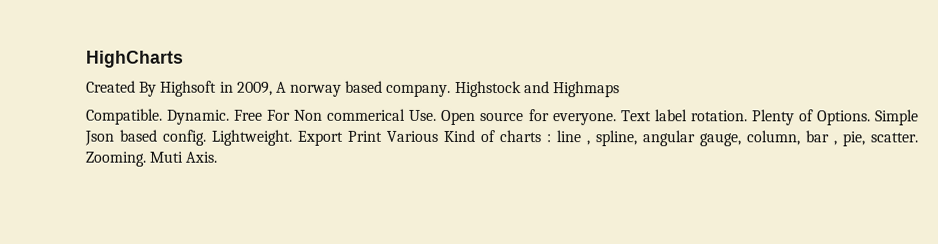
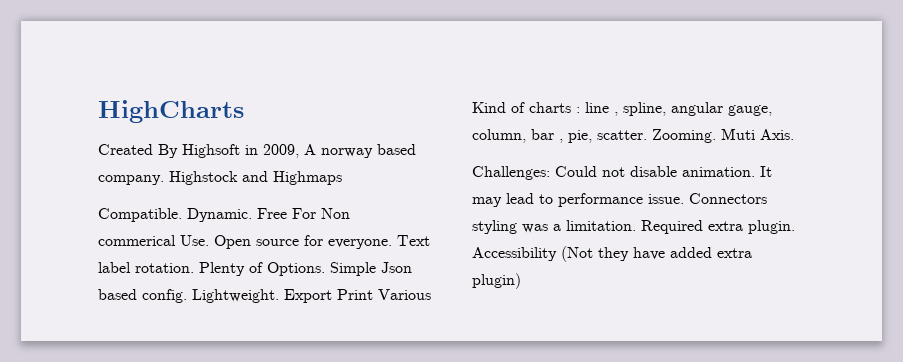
+ Challenges: Could not disable animation. It may lead to performance issue. Connectors styling was a limitation. Required extra plugin. Accessibility (Not they have added extra plugin)

